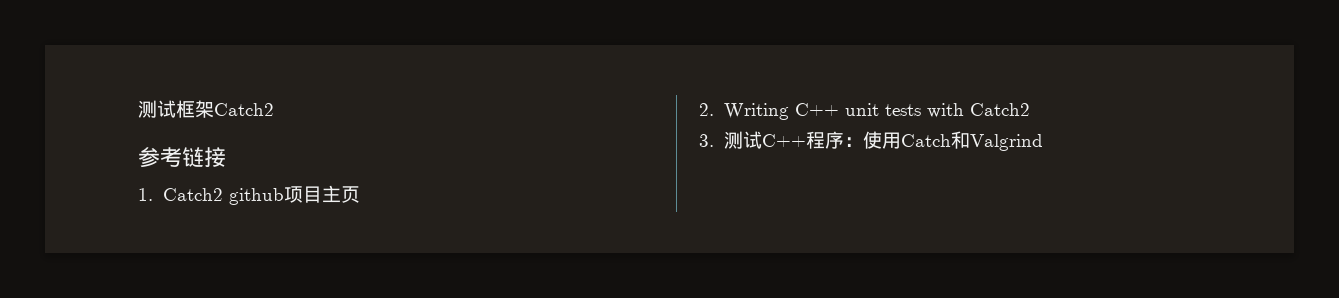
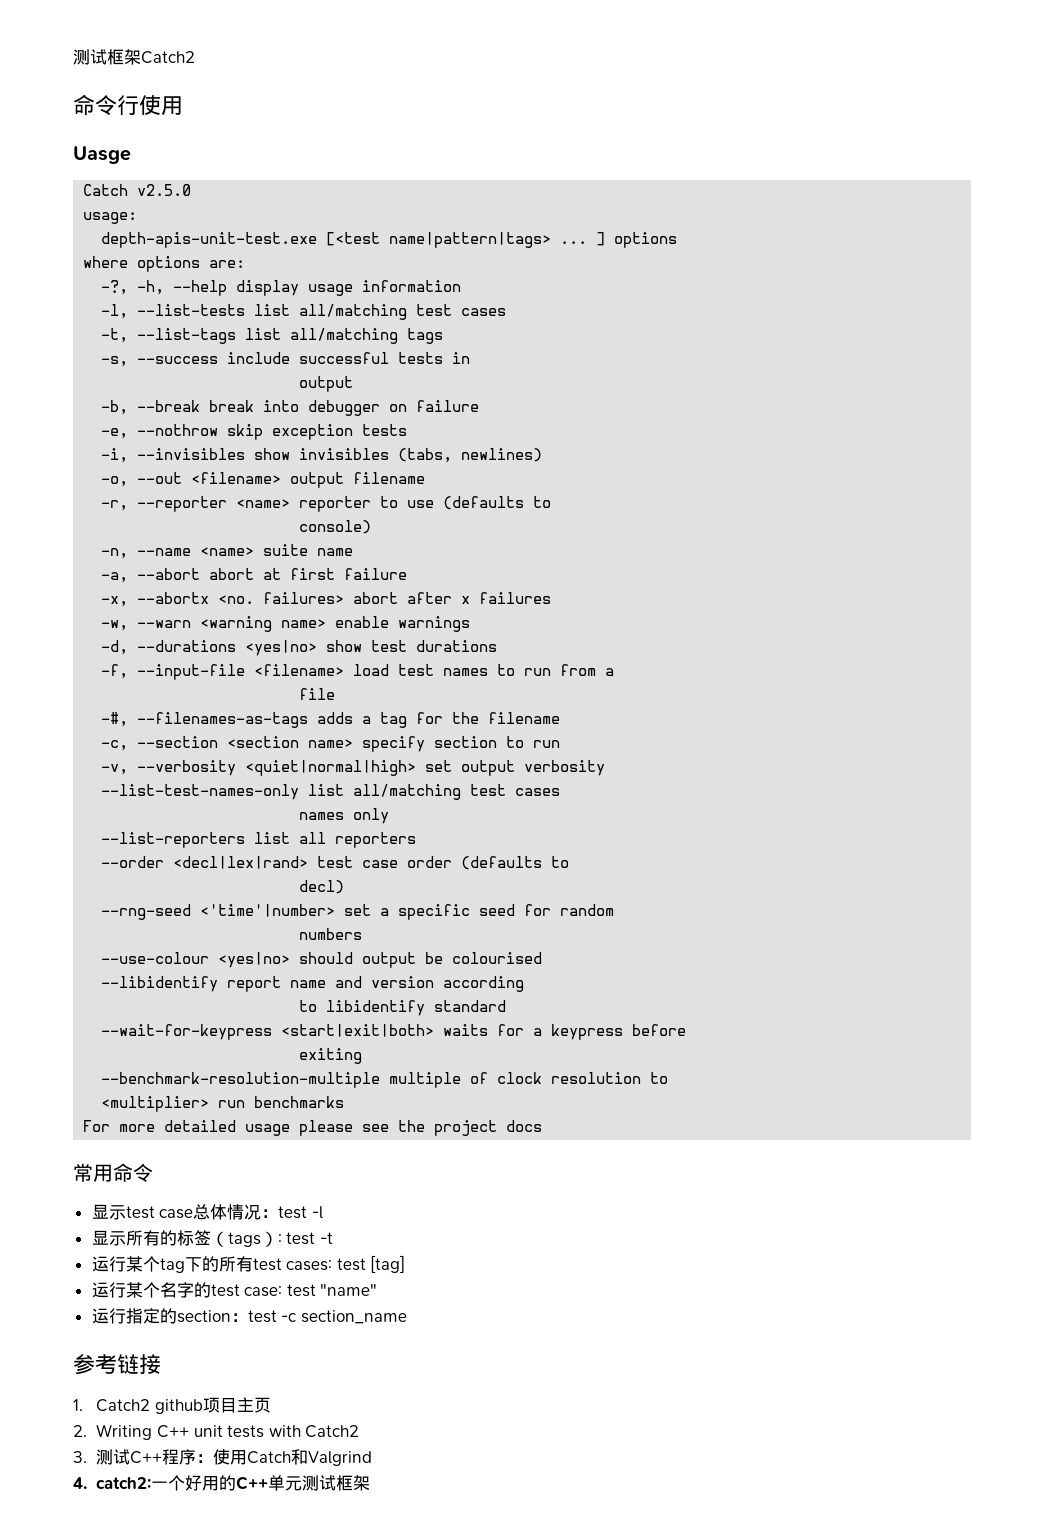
+ 命令行使用
+ Uasge
+ Catch v2.5.0
+ usage:
+ depth-apis-unit-test.exe [<test name|pattern|tags> ... ] options
+ where options are:
+ -?, -h, --help display usage information
+ -l, --list-tests list all/matching test cases
+ -t, --list-tags list all/matching tags
+ -s, --success include successful tests in
+ output
+ -b, --break break into debugger on failure
+ -e, --nothrow skip exception tests
+ -i, --invisibles show invisibles (tabs, newlines)
+ -o, --out <filename> output filename
+ -r, --reporter <name> reporter to use (defaults to
+ console)
+ -n, --name <name> suite name
+ -a, --abort abort at first failure
+ -x, --abortx <no. failures> abort after x failures
+ -w, --warn <warning name> enable warnings
+ -d, --durations <yes|no> show test durations
+ -f, --input-file <filename> load test names to run from a
+ file
+ -#, --filenames-as-tags adds a tag for the filename
+ -c, --section <section name> specify section to run
+ -v, --verbosity <quiet|normal|high> set output verbosity
+ --list-test-names-only list all/matching test cases
+ names only
+ --list-reporters list all reporters
+ --order <decl|lex|rand> test case order (defaults to
+ decl)
+ --rng-seed <'time'|number> set a specific seed for random
+ numbers
+ --use-colour <yes|no> should output be colourised
+ --libidentify report name and version according
+ to libidentify standard
+ --wait-for-keypress <start|exit|both> waits for a keypress before
+ exiting
+ --benchmark-resolution-multiple multiple of clock resolution to
+ <multiplier> run benchmarks
+ For more detailed usage please see the project docs
+ 常用命令
+ 显示test case总体情况：test -l
+ 显示所有的标签（tags）: test -t
+ 运行某个tag下的所有test cases: test [tag]
+ 运行某个名字的test case: test "name"
+ 运行指定的section：test -c section_name
+ 4. catch2:一个好用的C++单元测试框架

